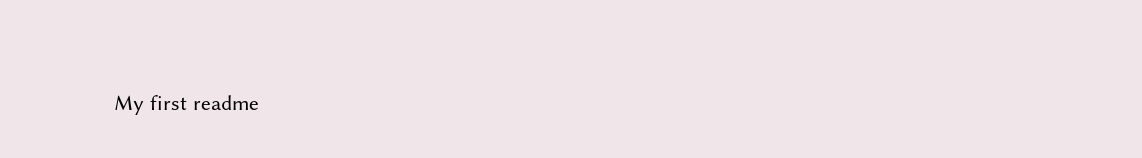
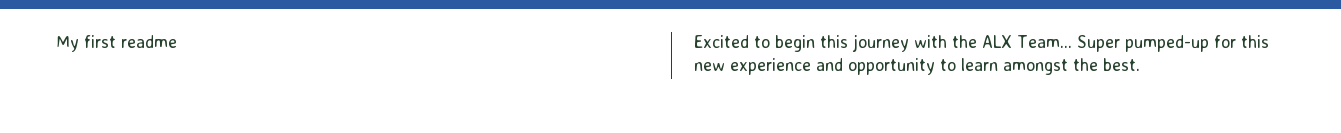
+ Excited to begin this journey with the ALX Team... Super pumped-up for this new experience and opportunity to learn amongst the best.

